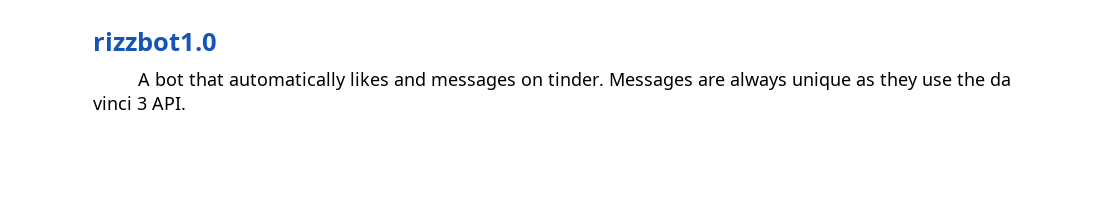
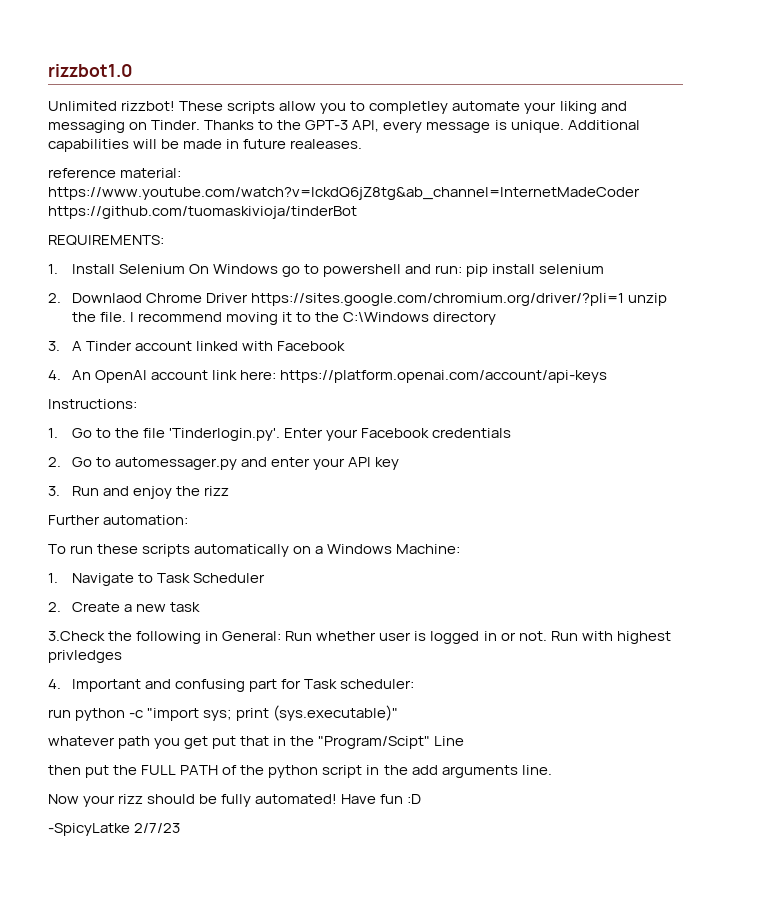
- A bot that automatically likes and messages on tinder. Messages are always unique as they use the da vinci 3 API.
+ Unlimited rizzbot! These scripts allow you to completley automate your liking and messaging on Tinder. Thanks to the GPT-3 API, every message is unique. Additional capabilities will be made in future realeases.
+ reference material: https://www.youtube.com/watch?v=lckdQ6jZ8tg&ab_channel=InternetMadeCoder https://github.com/tuomaskivioja/tinderBot
+ REQUIREMENTS:
+ 1. Install Selenium On Windows go to powershell and run: pip install selenium
+ 2. Downlaod Chrome Driver https://sites.google.com/chromium.org/driver/?pli=1 unzip the file. I recommend moving it to the C:\Windows directory
+ 3. A Tinder account linked with Facebook
+ 4. An OpenAI account link here: https://platform.openai.com/account/api-keys
+ Instructions:
+ 1. Go to the file 'Tinderlogin.py'. Enter your Facebook credentials
+ 2. Go to automessager.py and enter your API key
+ 3. Run and enjoy the rizz
+ Further automation:
+ To run these scripts automatically on a Windows Machine:
+ 1. Navigate to Task Scheduler
+ 2. Create a new task
+ 3.Check the following in General: Run whether user is logged in or not. Run with highest privledges
+ 4. Important and confusing part for Task scheduler:
+ run python -c "import sys; print (sys.executable)"
+ whatever path you get put that in the "Program/Scipt" Line
+ then put the FULL PATH of the python script in the add arguments line.
+ Now your rizz should be fully automated! Have fun :D
+ -SpicyLatke 2/7/23

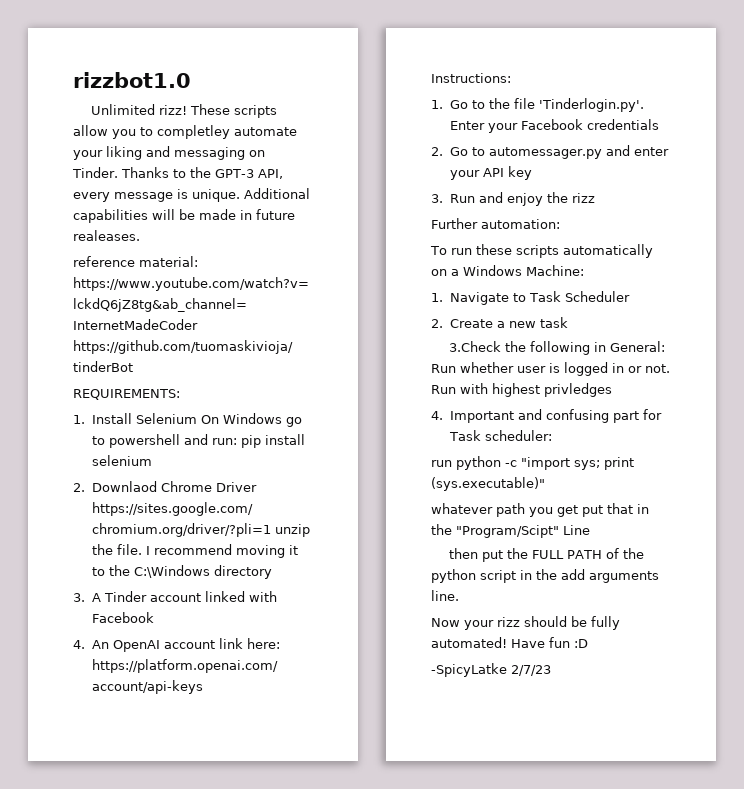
- Unlimited rizzbot!
+ Unlimited rizz!

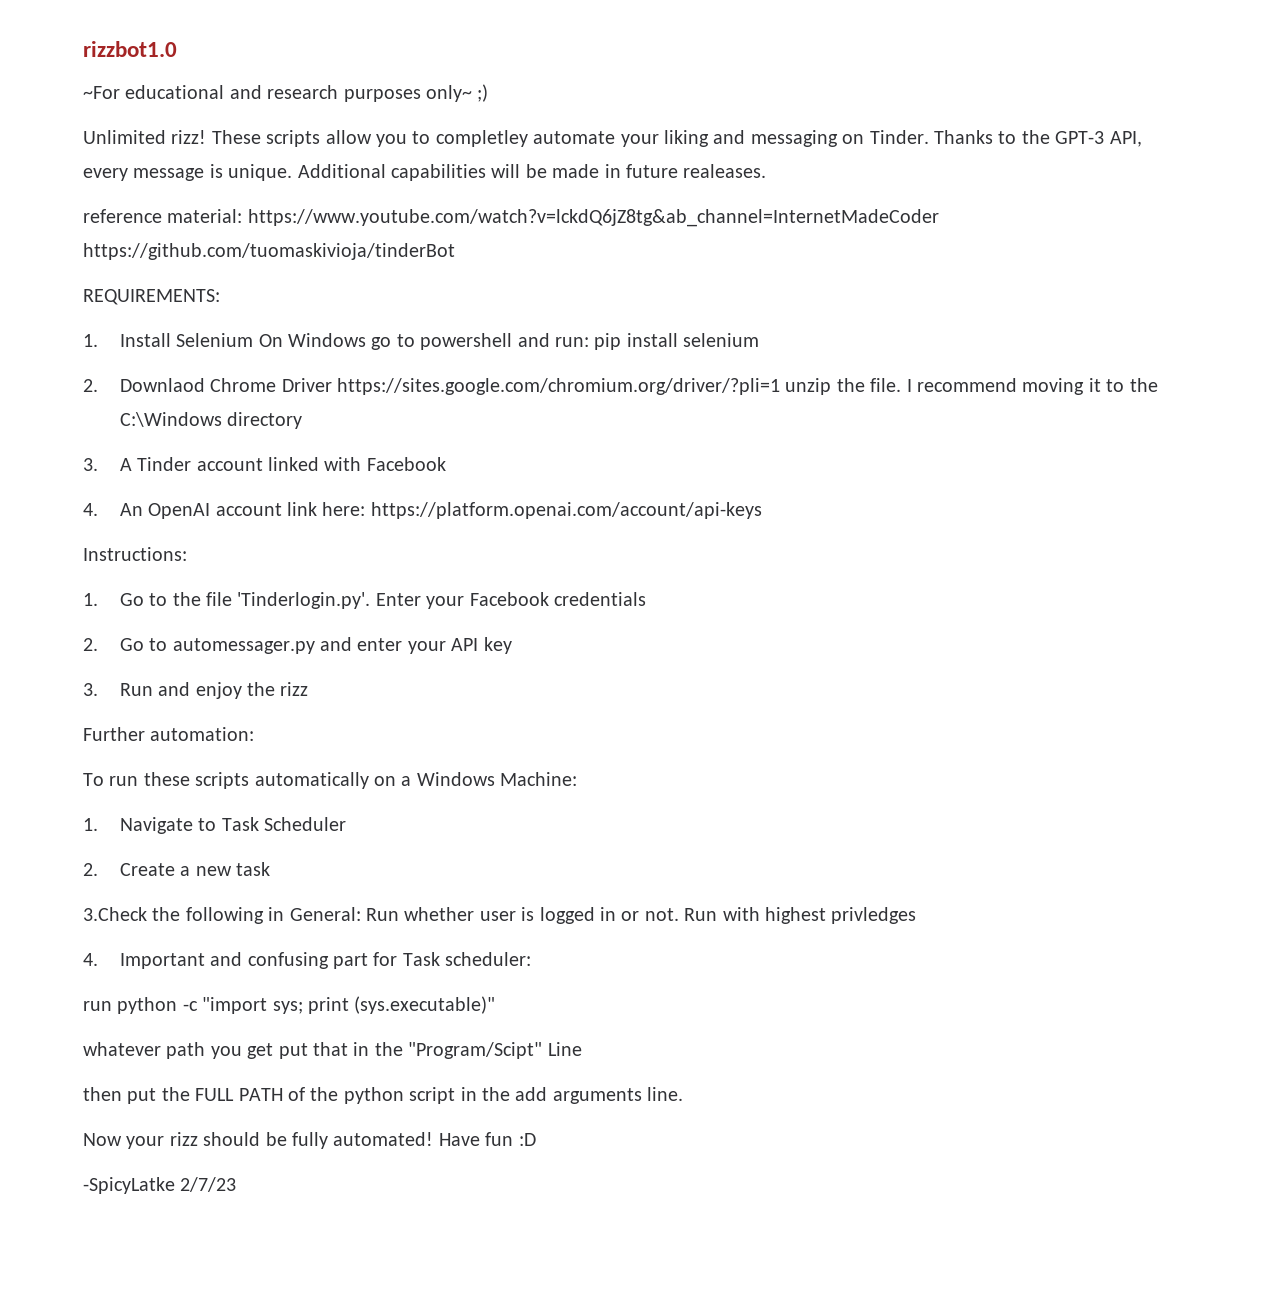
+ ~For educational and research purposes only~ ;)

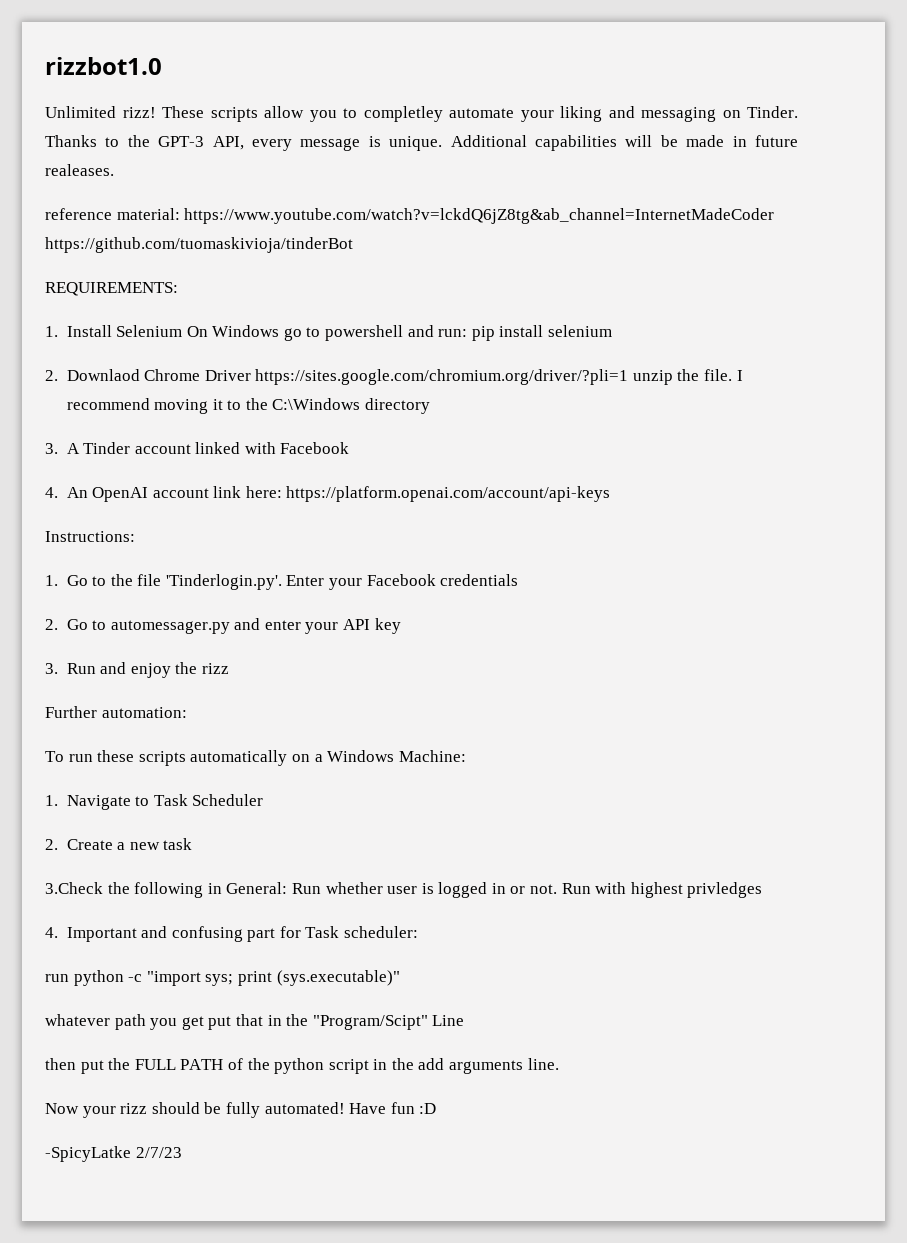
- ~For educational and research purposes only~ ;)

